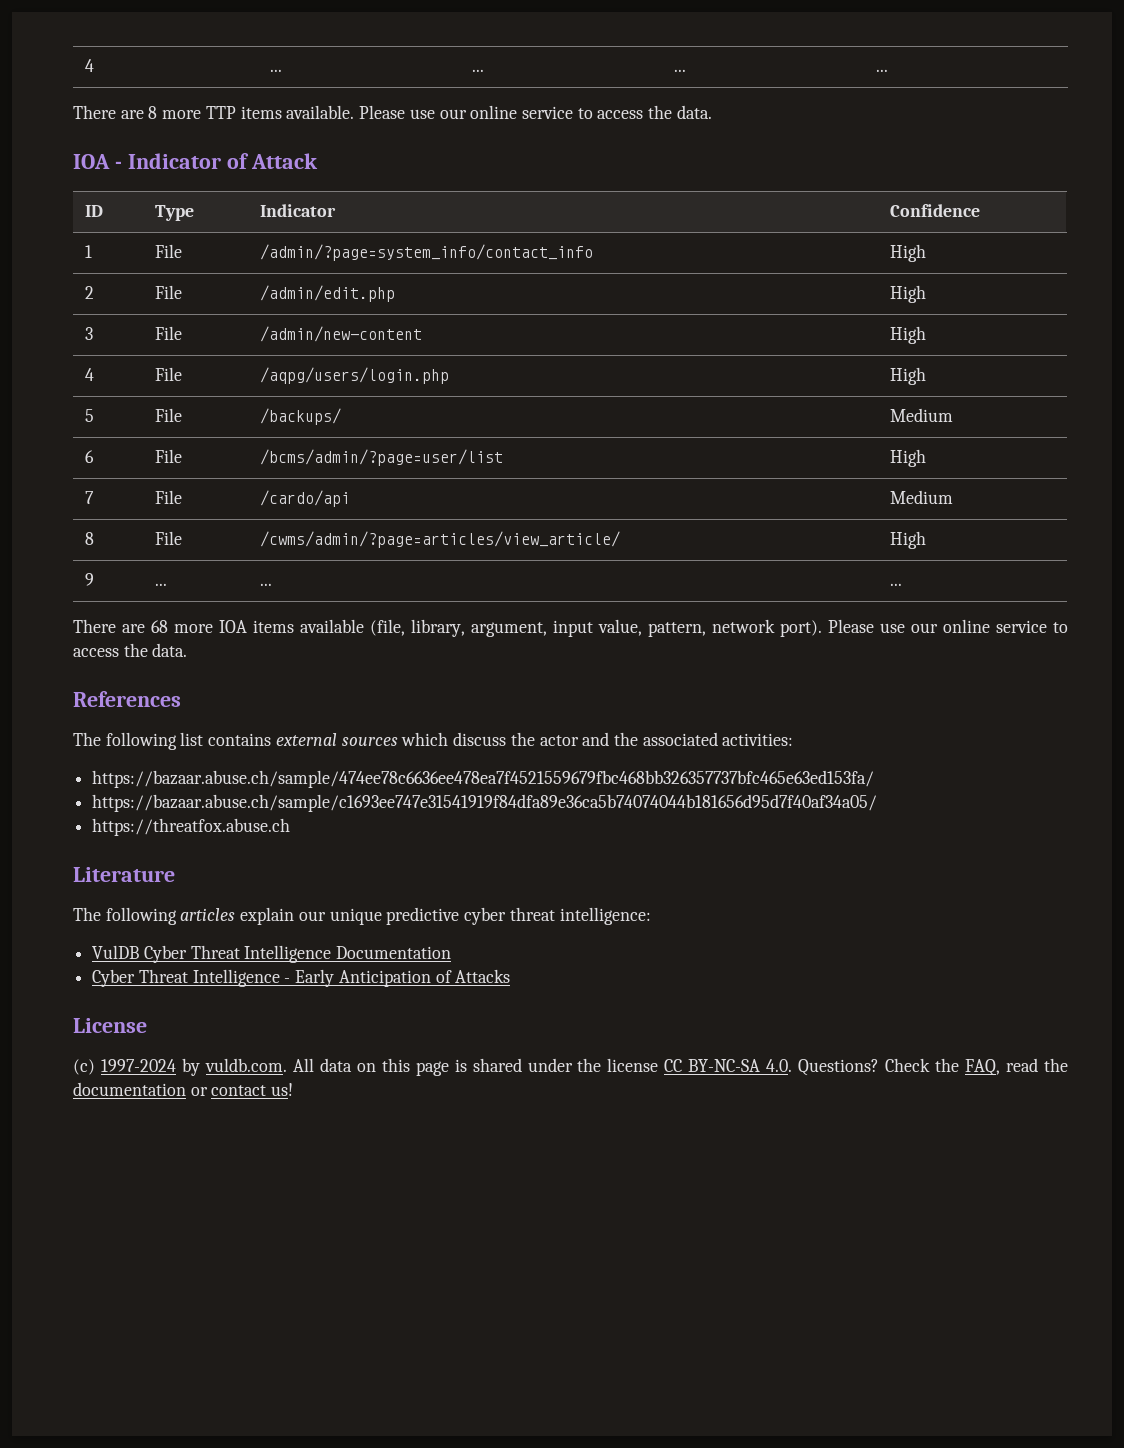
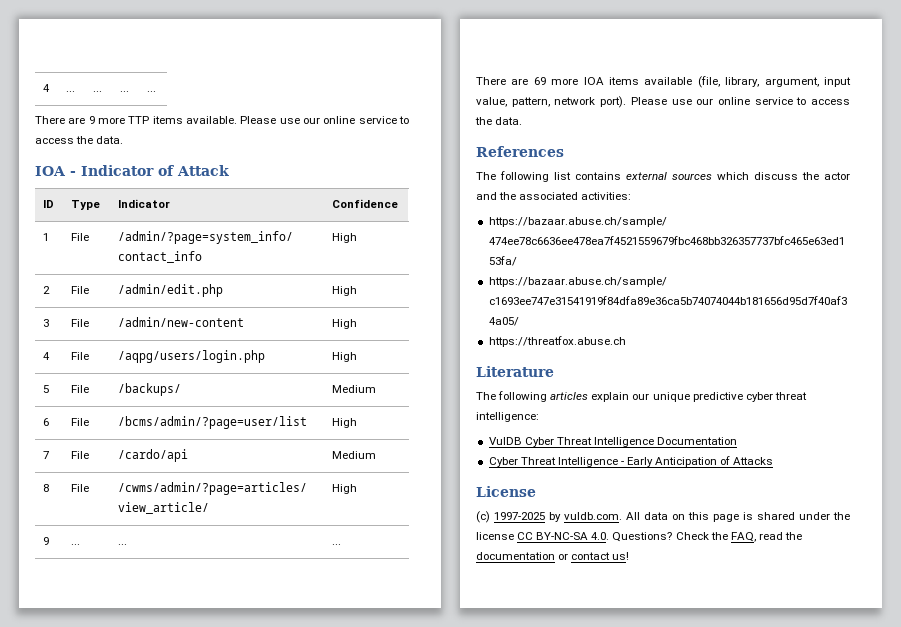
- There are 8 more TTP items available.
+ There are 9 more TTP items available.
- There are 68 more IOA items available (file, library, argument, input value, pattern, network port).
+ There are 69 more IOA items available (file, library, argument, input value, pattern, network port).
- (c) 1997-2024 by vuldb.com. All data on this page is shared under the license CC BY-NC-SA 4.0. Questions?
+ (c) 1997-2025 by vuldb.com. All data on this page is shared under the license CC BY-NC-SA 4.0. Questions?

